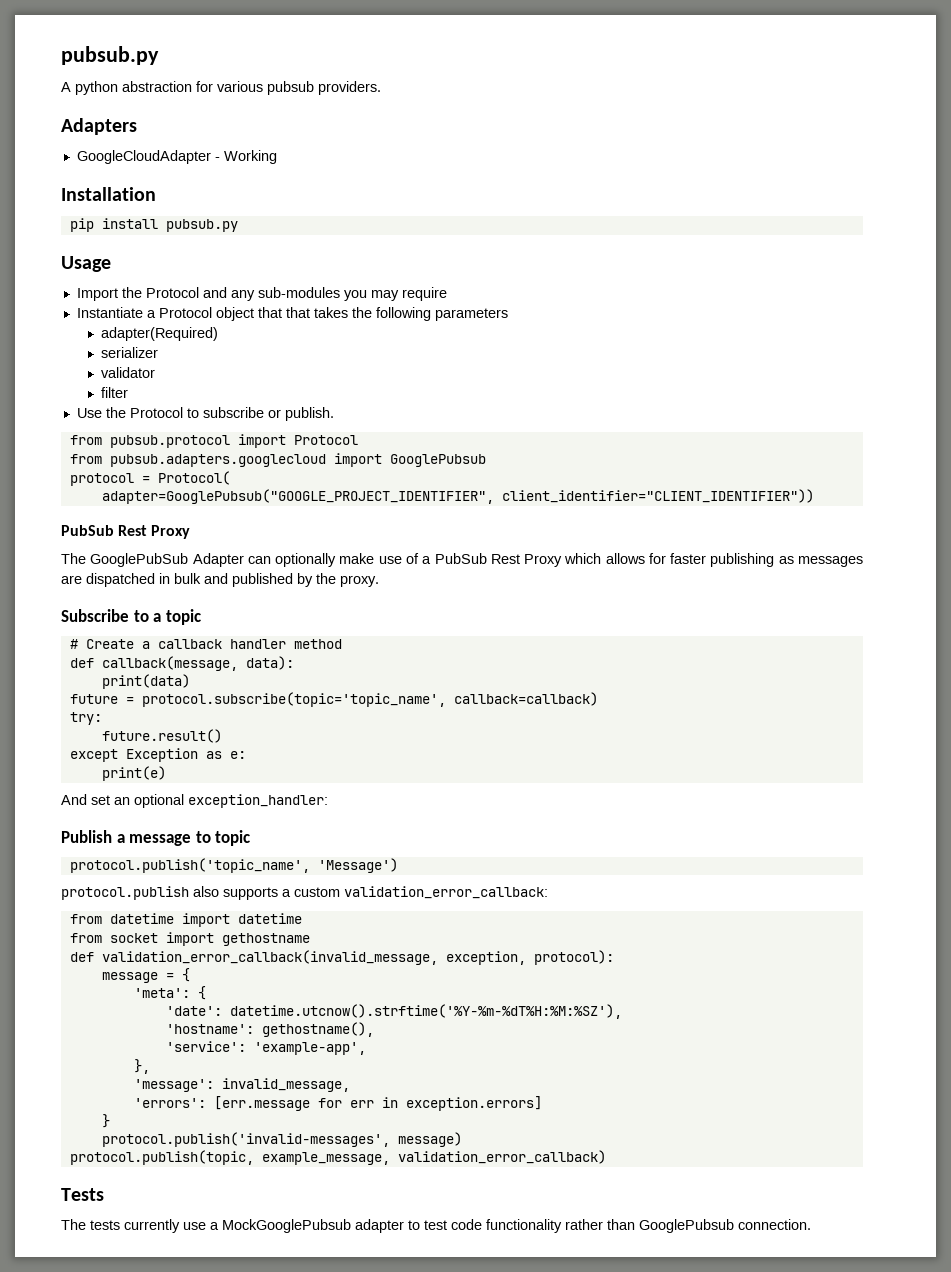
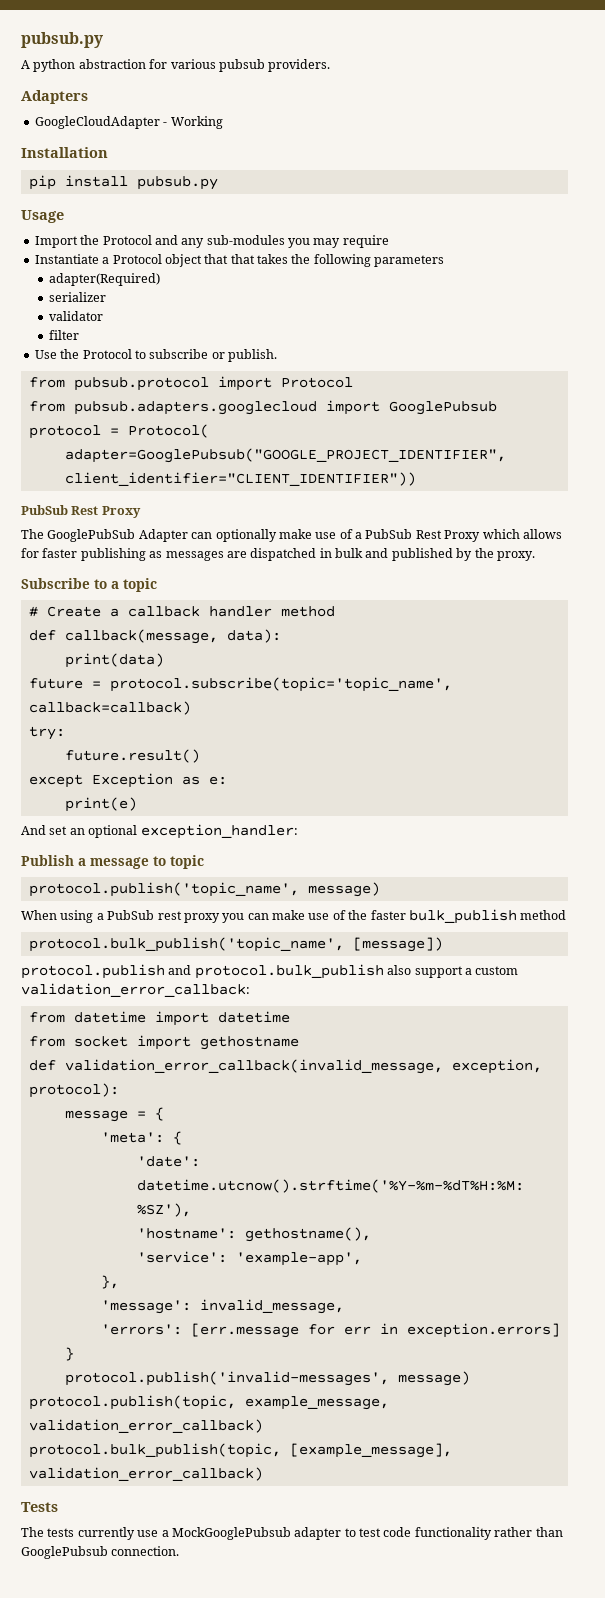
- protocol.publish('topic_name', 'Message')
- protocol.publish also supports a custom validation_error_callback:
+ protocol.publish('topic_name', message)
+ When using a PubSub rest proxy you can make use of the faster bulk_publish method
+ protocol.bulk_publish('topic_name', [message])
+ protocol.publish and protocol.bulk_publish also support a custom validation_error_callback:
+ protocol.bulk_publish(topic, [example_message], validation_error_callback)

